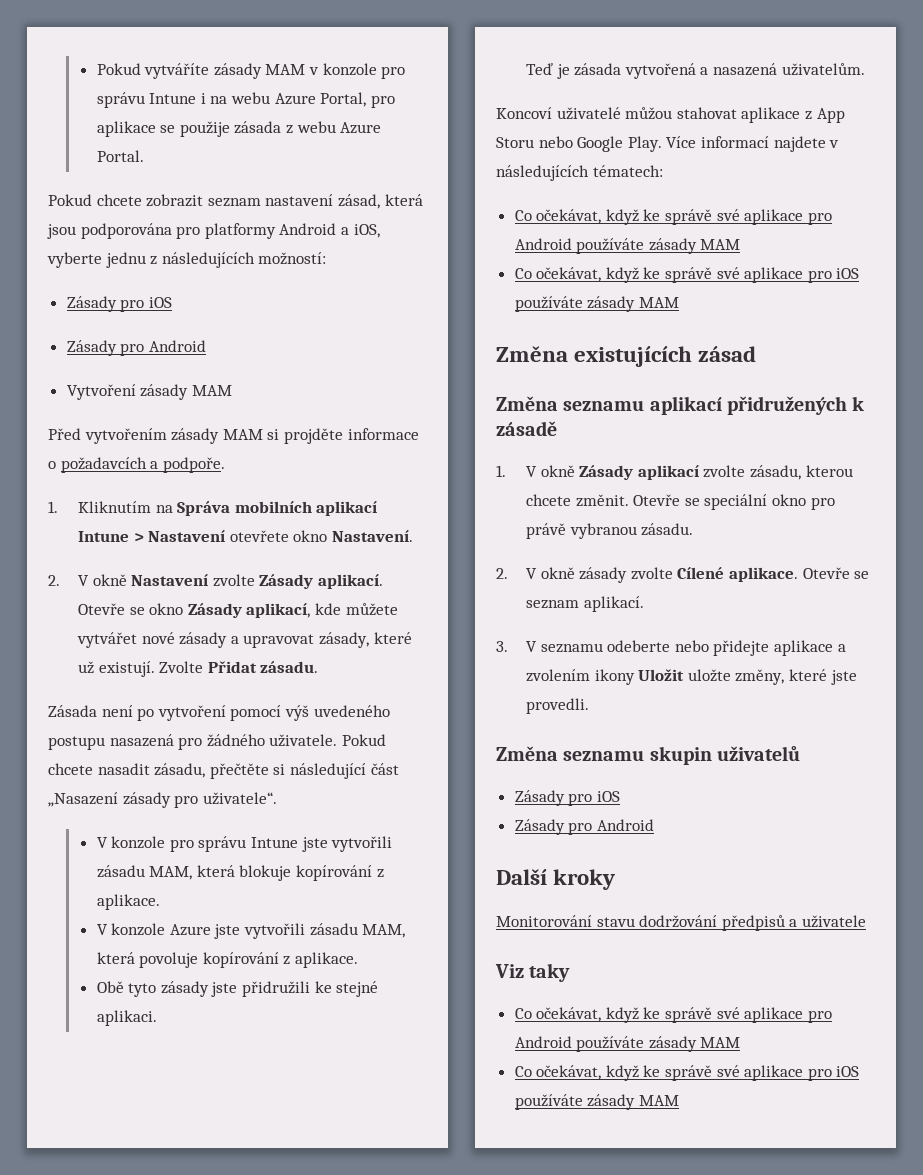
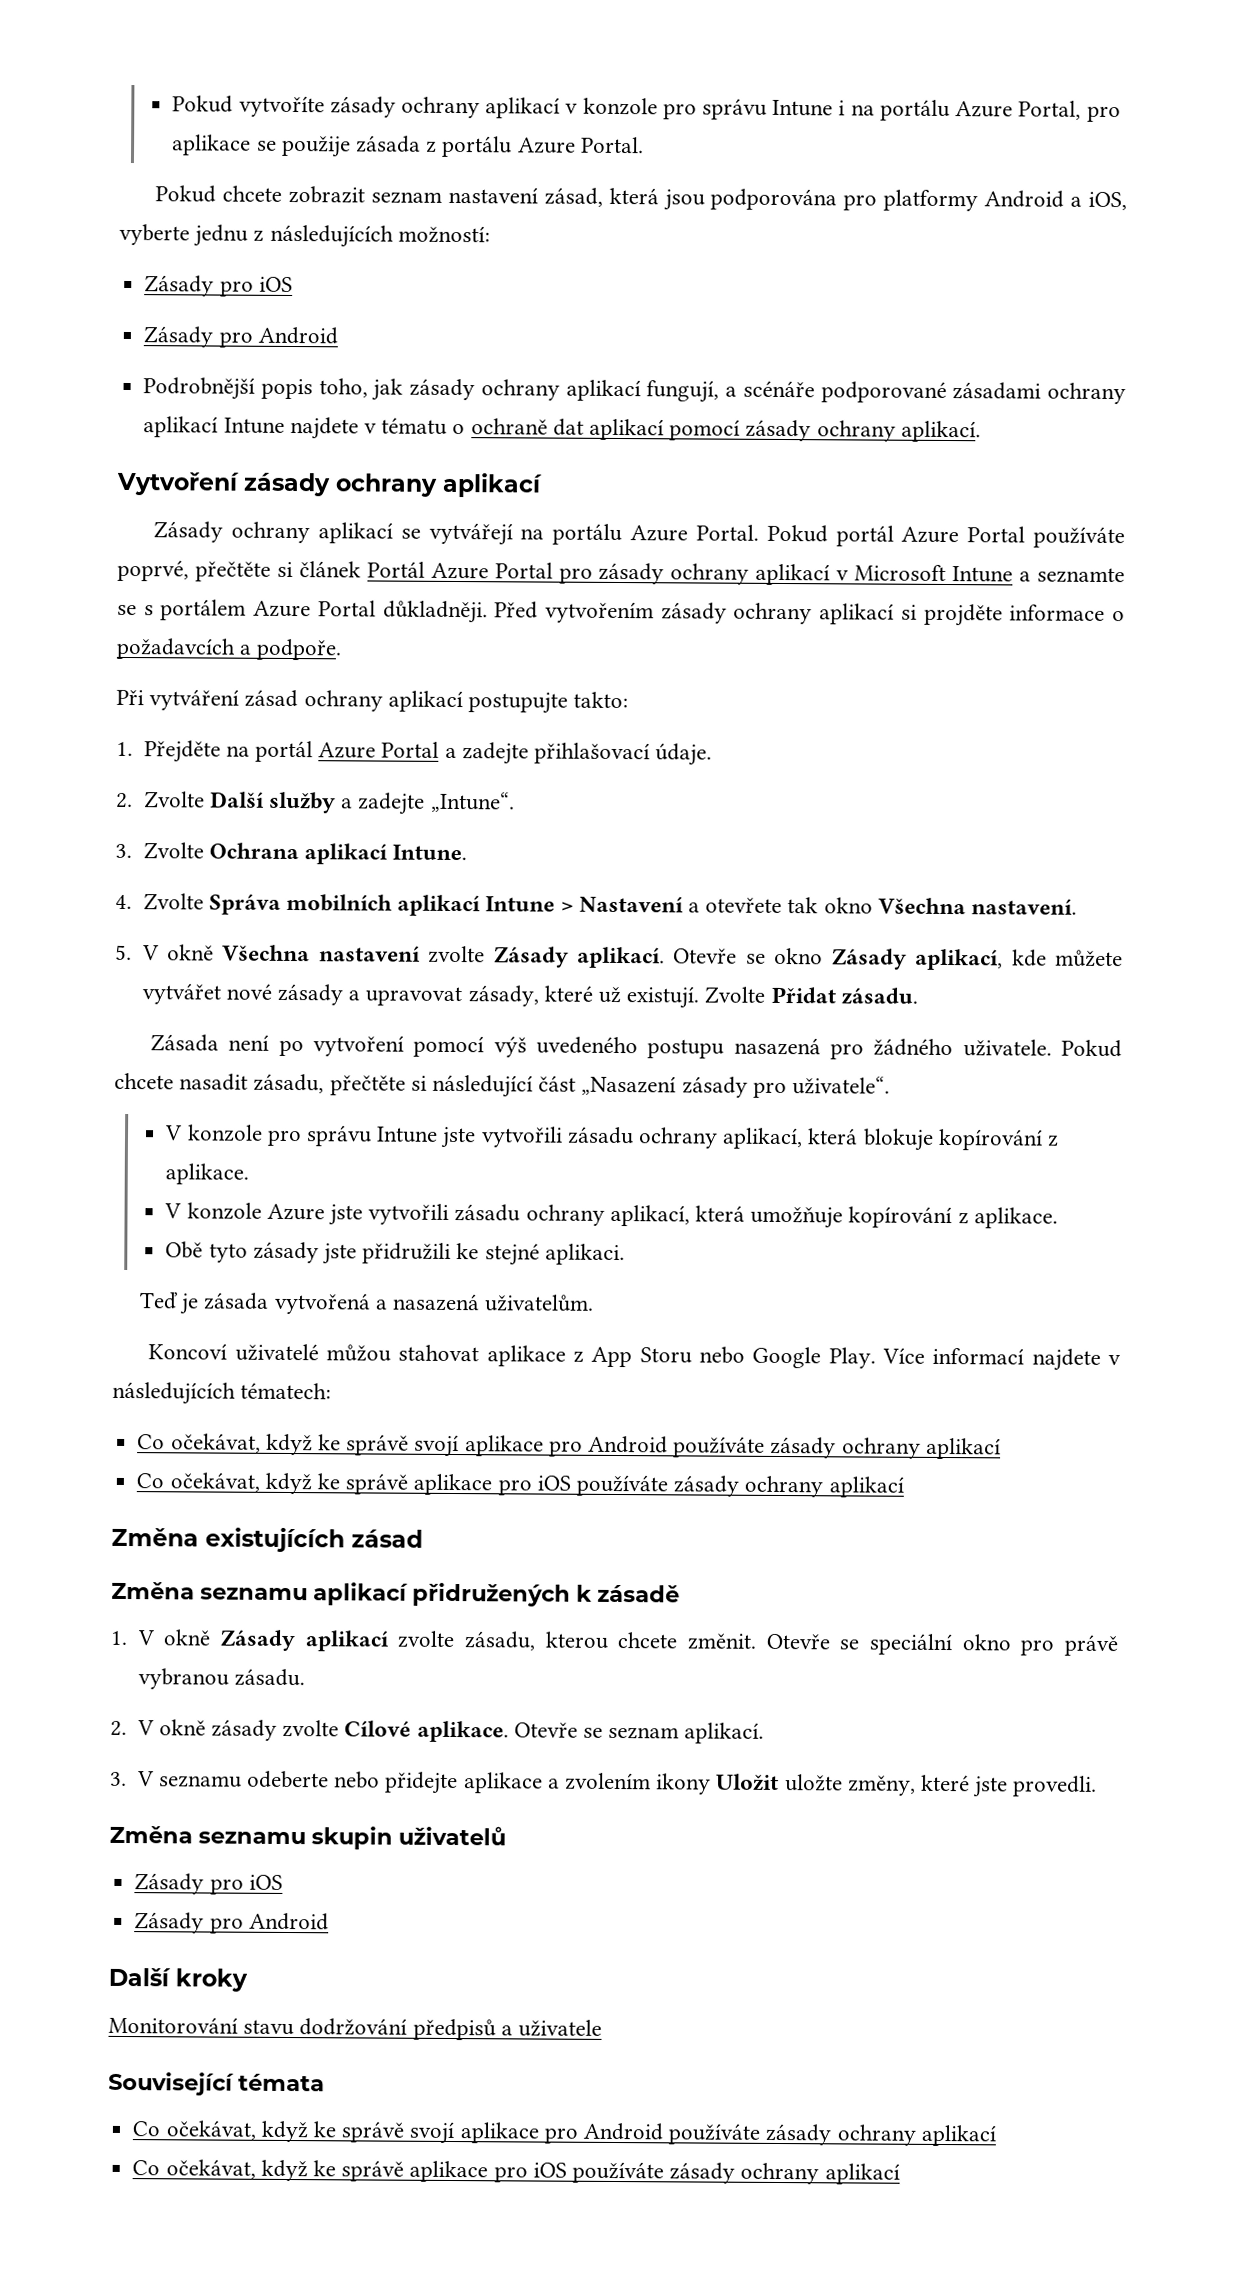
- Pokud vytváříte zásady MAM v konzole pro správu Intune i na webu Azure Portal, pro aplikace se použije zásada z webu Azure Portal.
+ Pokud vytvoříte zásady ochrany aplikací v konzole pro správu Intune i na portálu Azure Portal, pro aplikace se použije zásada z portálu Azure Portal.
- Vytvoření zásady MAM
- Před vytvořením zásady MAM si projděte informace o požadavcích a podpoře.
+ Podrobnější popis toho, jak zásady ochrany aplikací fungují, a scénáře podporované zásadami ochrany aplikací Intune najdete v tématu o ochraně dat aplikací pomocí zásady ochrany aplikací.
+ Vytvoření zásady ochrany aplikací
+ Zásady ochrany aplikací se vytvářejí na portálu Azure Portal. Pokud portál Azure Portal používáte poprvé, přečtěte si článek Portál Azure Portal pro zásady ochrany aplikací v Microsoft Intune a seznamte se s portálem Azure Portal důkladněji. Před vytvořením zásady ochrany aplikací si projděte informace o požadavcích a podpoře.
- 1. Kliknutím na Správa mobilních aplikací Intune > Nastavení otevřete okno Nastavení.
- 2. V okně Nastavení zvolte Zásady aplikací.
+ Při vytváření zásad ochrany aplikací postupujte takto:
+ 1. Přejděte na portál Azure Portal a zadejte přihlašovací údaje.
+ 2. Zvolte Další služby a zadejte „Intune“.
+ 3. Zvolte Ochrana aplikací Intune.
+ 4. Zvolte Správa mobilních aplikací Intune > Nastavení a otevřete tak okno Všechna nastavení.
+ 5. V okně Všechna nastavení zvolte Zásady aplikací.
- V konzole pro správu Intune jste vytvořili zásadu MAM, která blokuje kopírování z aplikace.
+ V konzole pro správu Intune jste vytvořili zásadu ochrany aplikací, která blokuje kopírování z aplikace.
- V konzole Azure jste vytvořili zásadu MAM, která povoluje kopírování z aplikace.
+ V konzole Azure jste vytvořili zásadu ochrany aplikací, která umožňuje kopírování z aplikace.
  Více informací najdete v následujících tématech:
- Co očekávat, když ke správě své aplikace pro Android používáte zásady MAM
- Co očekávat, když ke správě své aplikace pro iOS používáte zásady MAM
+ Co očekávat, když ke správě svojí aplikace pro Android používáte zásady ochrany aplikací
+ Co očekávat, když ke správě aplikace pro iOS používáte zásady ochrany aplikací
- 2. V okně zásady zvolte Cílené aplikace.
+ 2. V okně zásady zvolte Cílové aplikace.
- Viz taky
- Co očekávat, když ke správě své aplikace pro Android používáte zásady MAM
- Co očekávat, když ke správě své aplikace pro iOS používáte zásady MAM
+ Související témata
+ Co očekávat, když ke správě svojí aplikace pro Android používáte zásady ochrany aplikací
+ Co očekávat, když ke správě aplikace pro iOS používáte zásady ochrany aplikací

